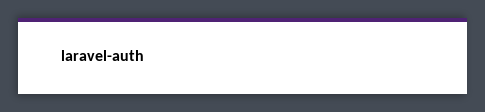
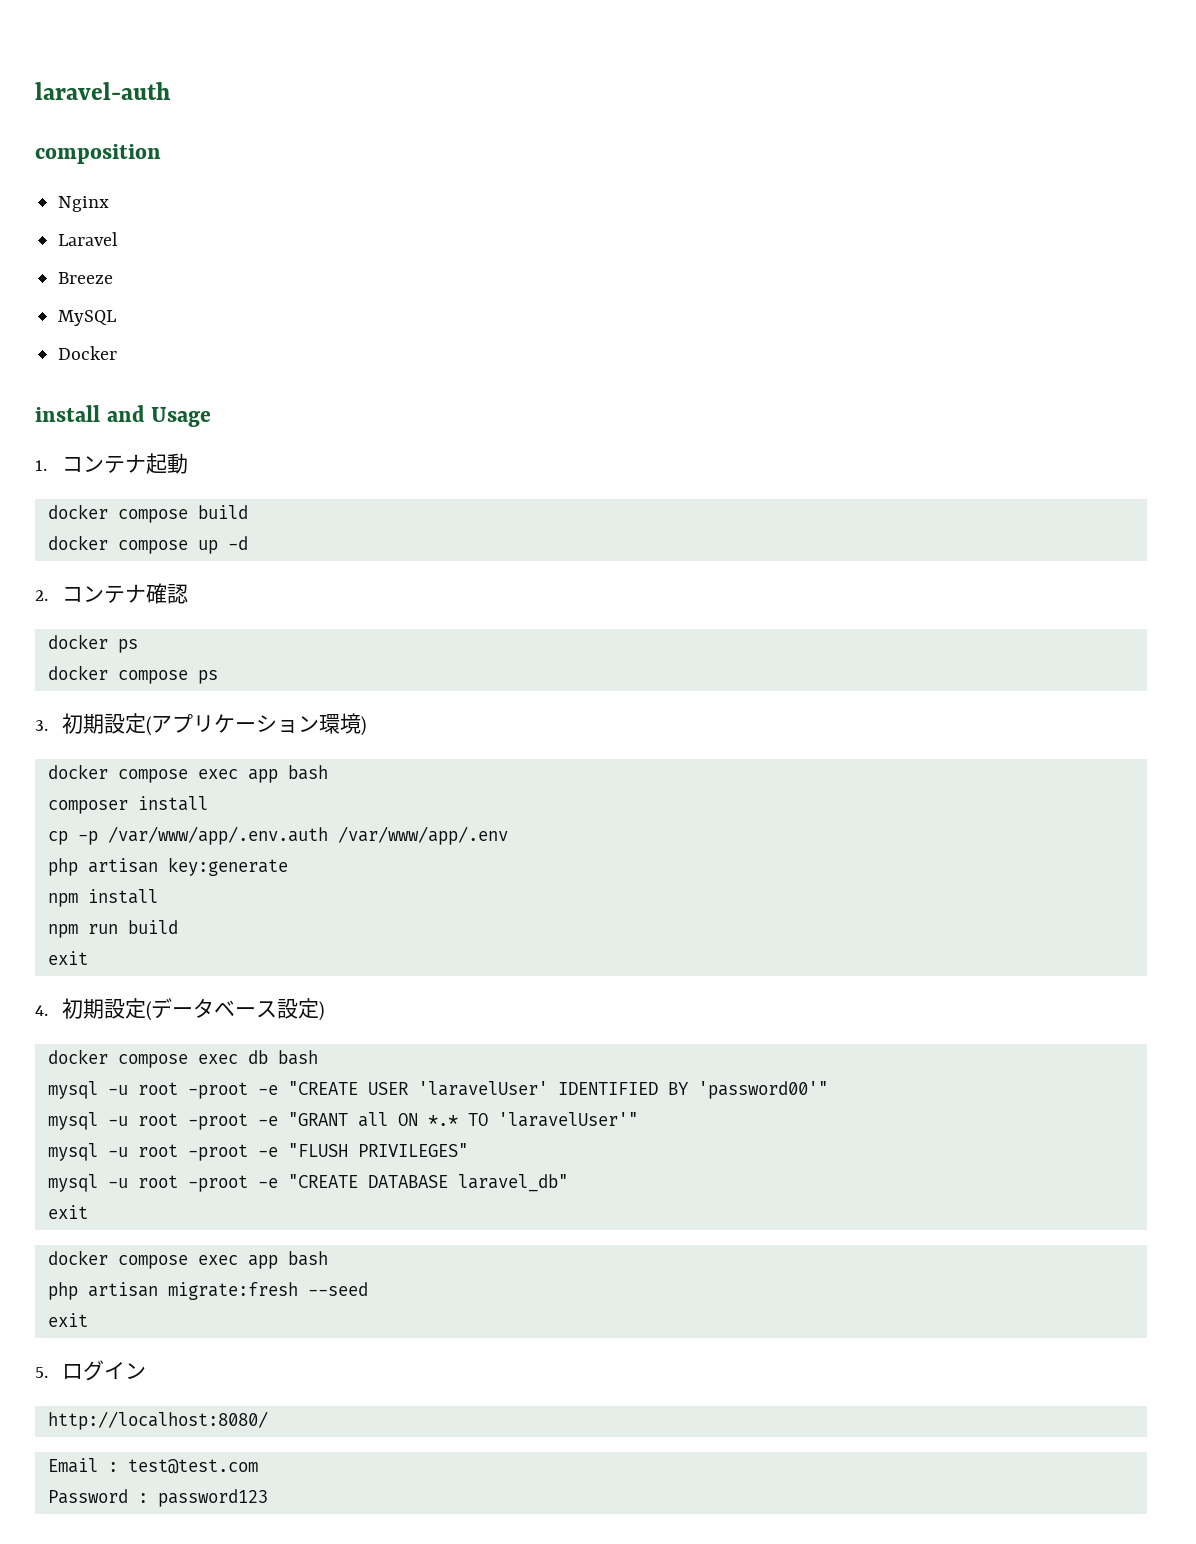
+ composition
+ Nginx
+ Laravel
+ Breeze
+ MySQL
+ Docker
+ install and Usage
+ 1.コンテナ起動
+ docker compose build
+ docker compose up -d
+ 2.コンテナ確認
+ docker ps
+ docker compose ps
+ 3.初期設定(アプリケーション環境)
+ docker compose exec app bash
+ composer install
+ cp -p /var/www/app/.env.auth /var/www/app/.env
+ php artisan key:generate
+ npm install
+ npm run build
+ exit
+ 4.初期設定(データベース設定)
+ docker compose exec db bash
+ mysql -u root -proot -e "CREATE USER 'laravelUser' IDENTIFIED BY 'password00'"
+ mysql -u root -proot -e "GRANT all ON *.* TO 'laravelUser'"
+ mysql -u root -proot -e "FLUSH PRIVILEGES"
+ mysql -u root -proot -e "CREATE DATABASE laravel_db"
+ exit
+ docker compose exec app bash
+ php artisan migrate:fresh --seed
+ exit
+ 5.ログイン
+ http://localhost:8080/
+ Email : test@test.com
+ Password : password123

